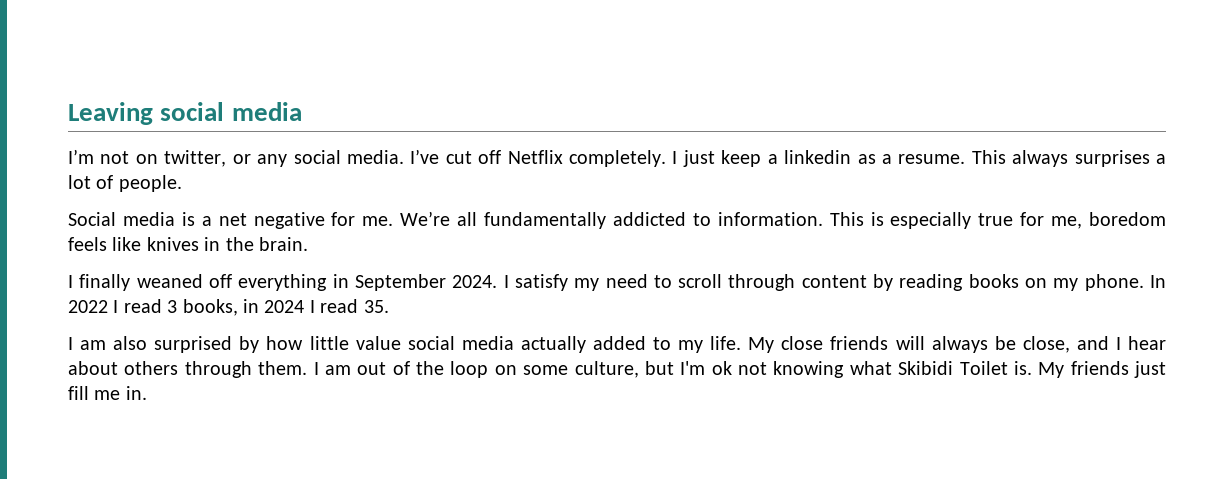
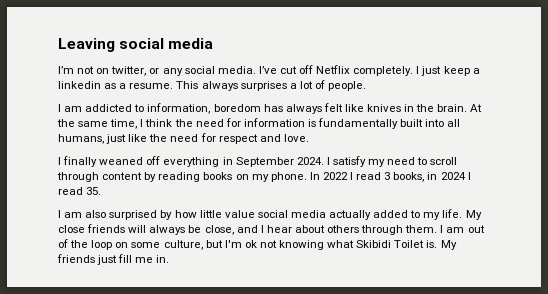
- Social media is a net negative for me. We’re all fundamentally addicted to information. This is especially true for me, boredom feels like knives in the brain.
+ I am addicted to information, boredom has always felt like knives in the brain. At the same time, I think the need for information is fundamentally built into all humans, just like the need for respect and love.

